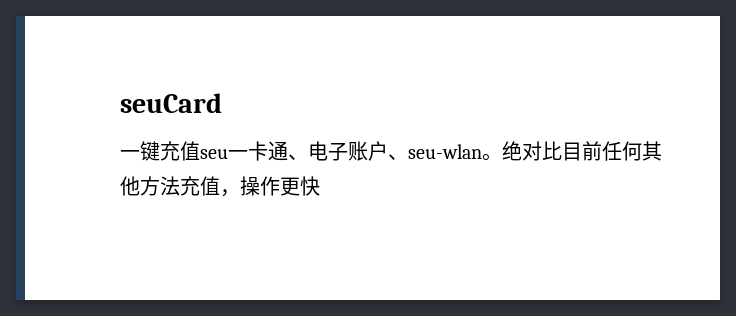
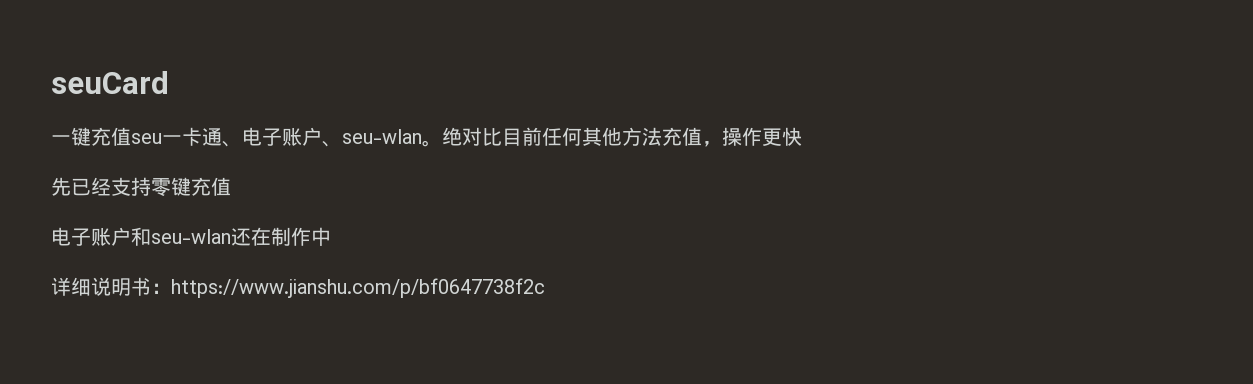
+ 先已经支持零键充值
+ 电子账户和seu-wlan还在制作中
+ 详细说明书：https://www.jianshu.com/p/bf0647738f2c

